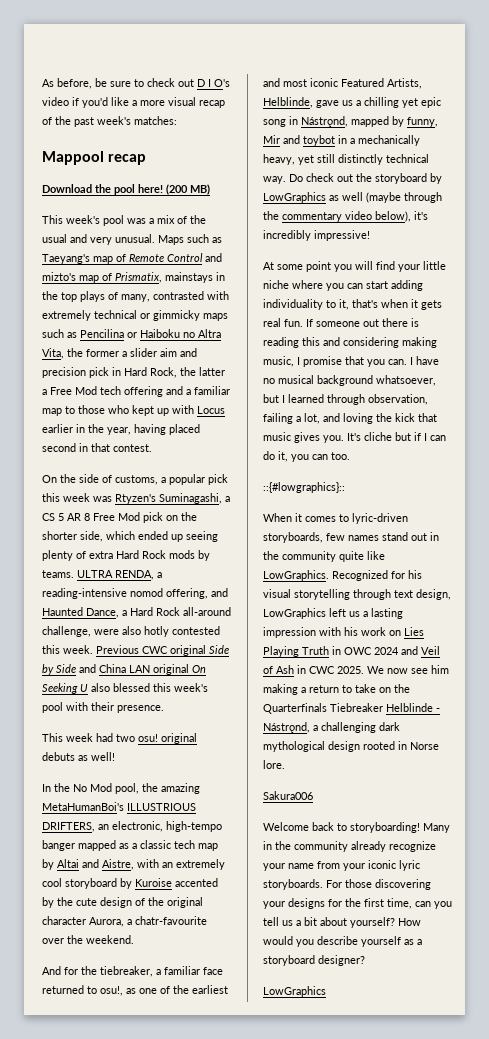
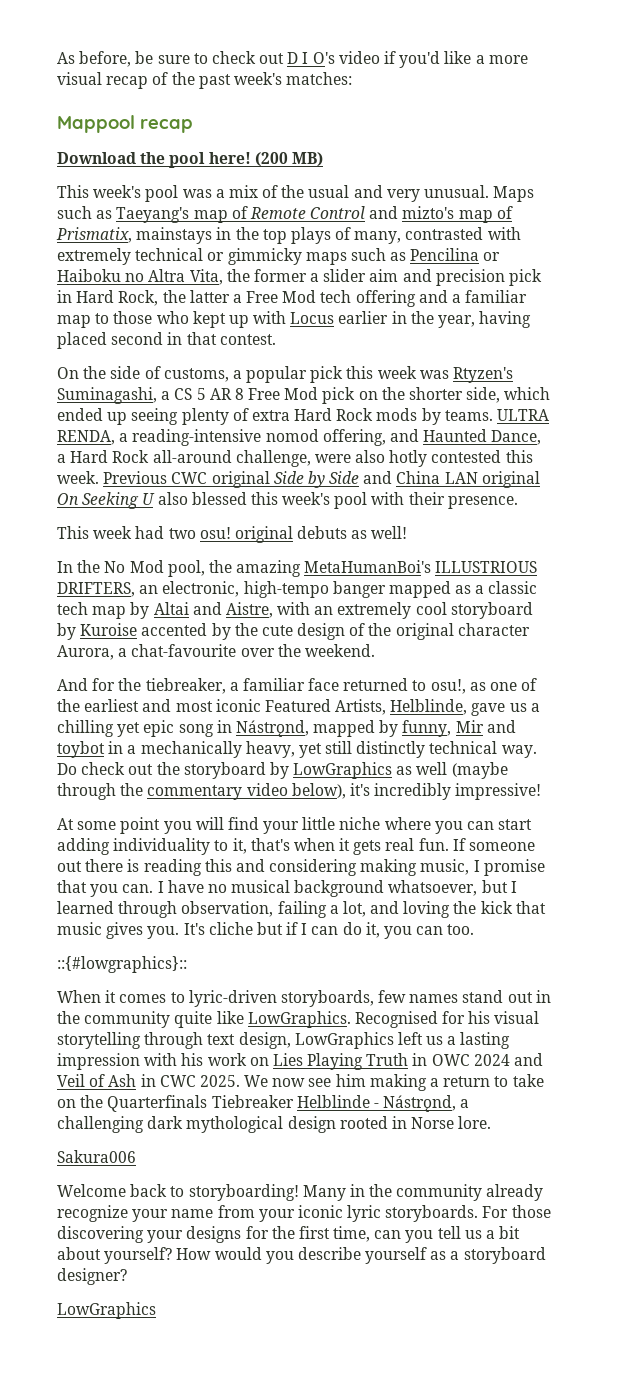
- In the No Mod pool, the amazing MetaHumanBoi's ILLUSTRIOUS DRIFTERS, an electronic, high-tempo banger mapped as a classic tech map by Altai and Aistre, with an extremely cool storyboard by Kuroise accented by the cute design of the original character Aurora, a chatr-favourite over the weekend.
+ In the No Mod pool, the amazing MetaHumanBoi's ILLUSTRIOUS DRIFTERS, an electronic, high-tempo banger mapped as a classic tech map by Altai and Aistre, with an extremely cool storyboard by Kuroise accented by the cute design of the original character Aurora, a chat-favourite over the weekend.
- Recognized for his visual storytelling through text design, LowGraphics left us a lasting impression with his work on Lies Playing Truth in OWC 2024 and Veil of Ash in CWC 2025.
+ Recognised for his visual storytelling through text design, LowGraphics left us a lasting impression with his work on Lies Playing Truth in OWC 2024 and Veil of Ash in CWC 2025.

